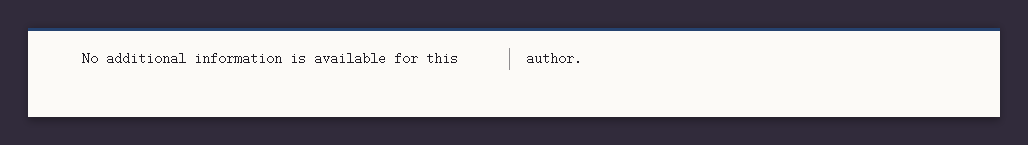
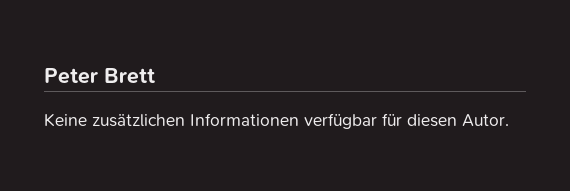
- No additional information is available for this author.
+ Peter Brett
+ Keine zusätzlichen Informationen verfügbar für diesen Autor.

